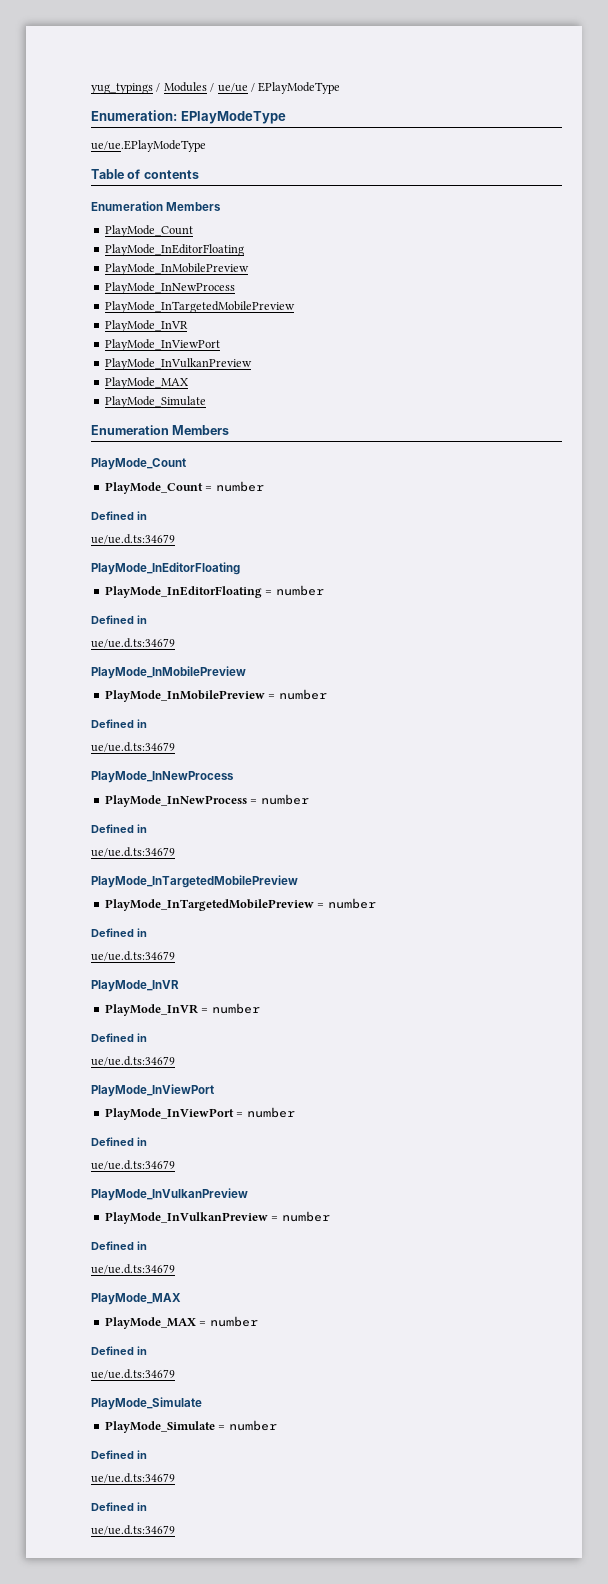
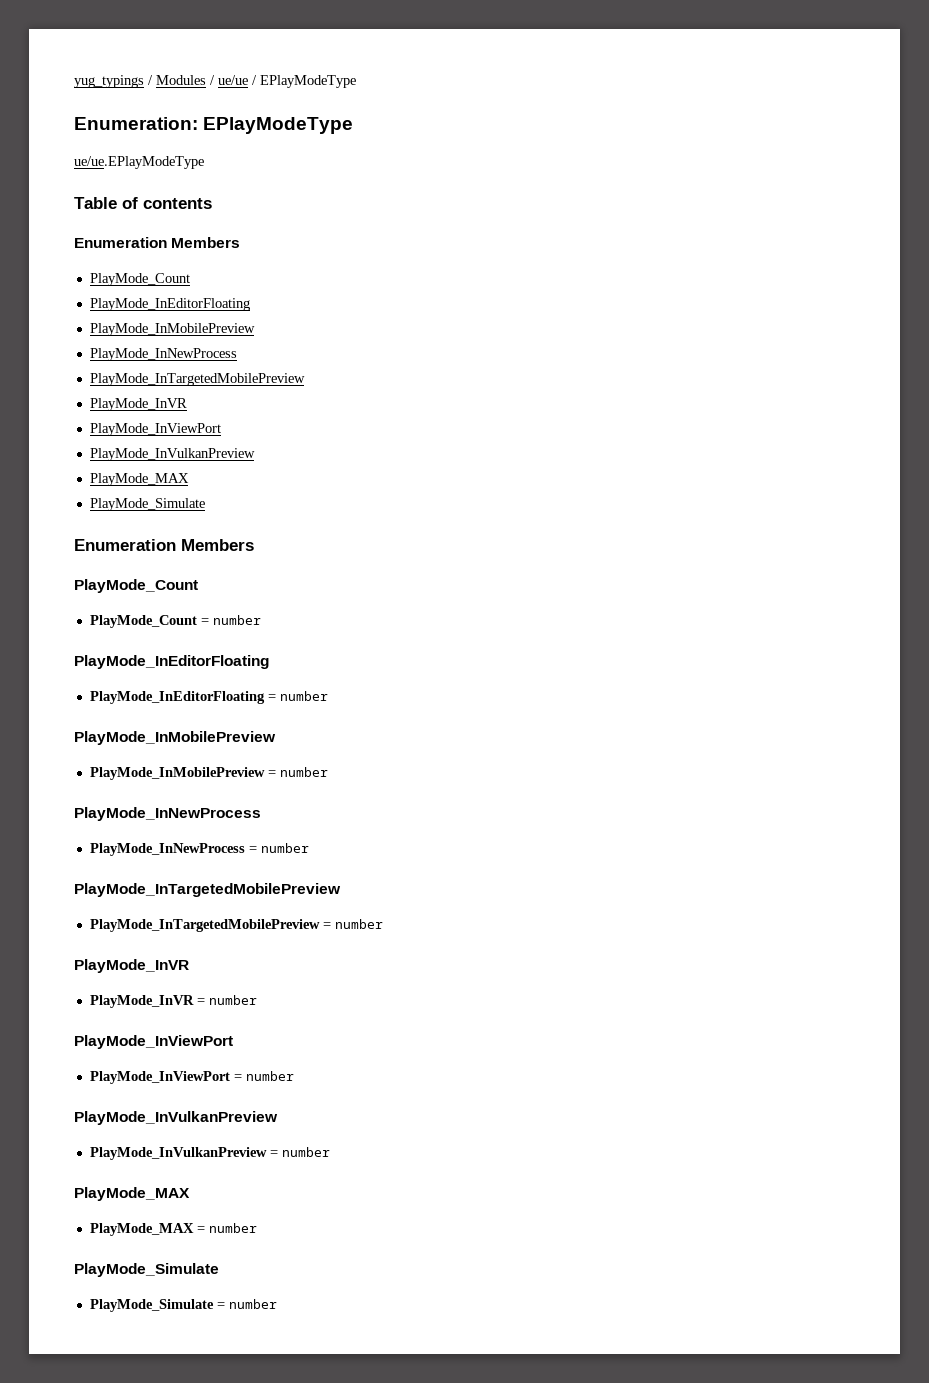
  PlayMode_Count = number
- Defined in
- ue/ue.d.ts:34679
  PlayMode_InEditorFloating = number
- Defined in
- ue/ue.d.ts:34679
  PlayMode_InMobilePreview = number
- Defined in
- ue/ue.d.ts:34679
  PlayMode_InNewProcess = number
- Defined in
- ue/ue.d.ts:34679
  PlayMode_InTargetedMobilePreview = number
- Defined in
- ue/ue.d.ts:34679
  PlayMode_InVR = number
- Defined in
- ue/ue.d.ts:34679
  PlayMode_InViewPort = number
- Defined in
- ue/ue.d.ts:34679
  PlayMode_InVulkanPreview = number
- Defined in
- ue/ue.d.ts:34679
  PlayMode_MAX = number
- Defined in
- ue/ue.d.ts:34679
  PlayMode_Simulate = number
- Defined in
- ue/ue.d.ts:34679
- Defined in
- ue/ue.d.ts:34679

